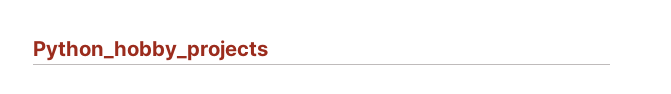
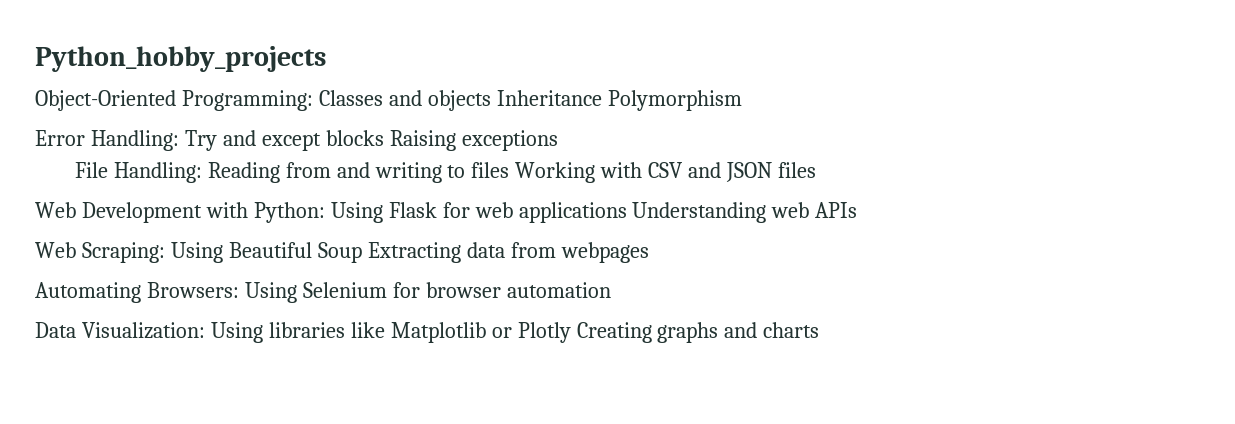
+ Object-Oriented Programming: Classes and objects Inheritance Polymorphism
+ Error Handling: Try and except blocks Raising exceptions
+ File Handling: Reading from and writing to files Working with CSV and JSON files
+ Web Development with Python: Using Flask for web applications Understanding web APIs
+ Web Scraping: Using Beautiful Soup Extracting data from webpages
+ Automating Browsers: Using Selenium for browser automation
+ Data Visualization: Using libraries like Matplotlib or Plotly Creating graphs and charts

